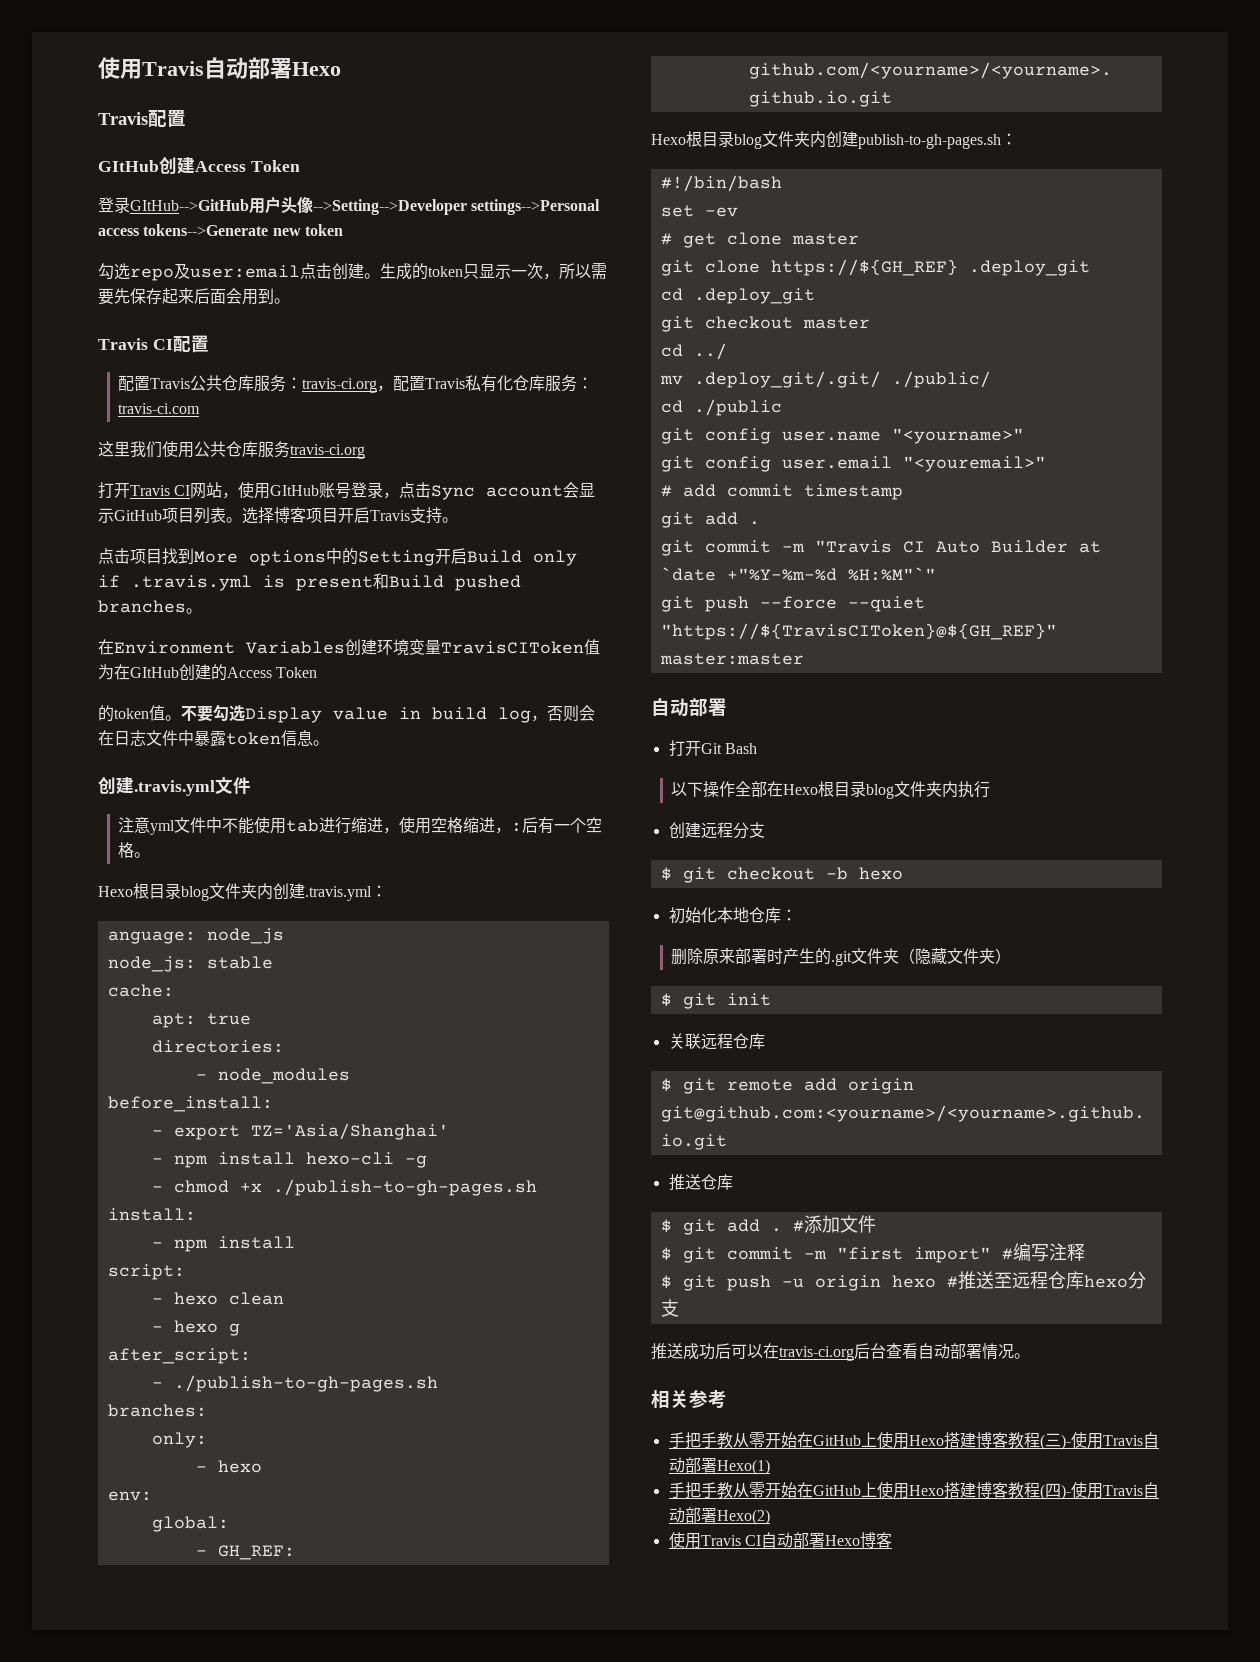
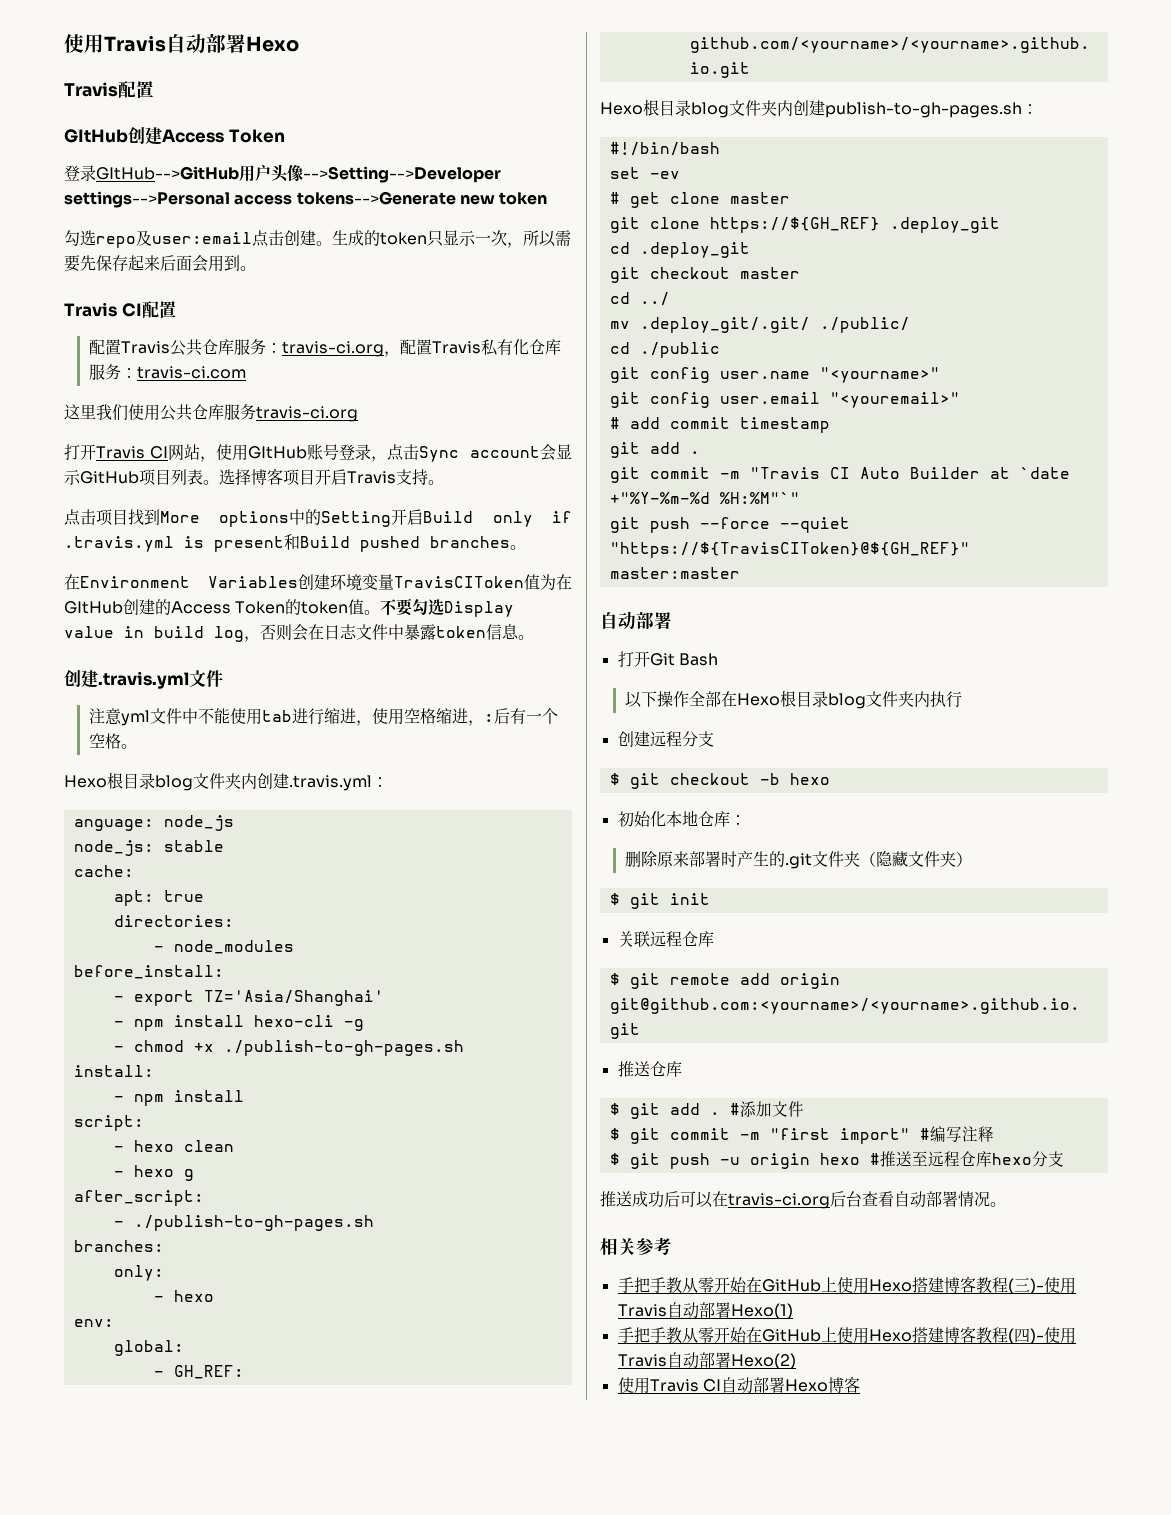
- 在Environment Variables创建环境变量TravisCIToken值为在GItHub创建的Access Token
- 的token值。
+ 在Environment Variables创建环境变量TravisCIToken值为在GItHub创建的Access Token的token值。

